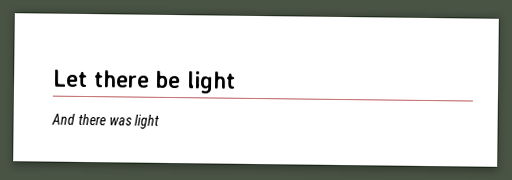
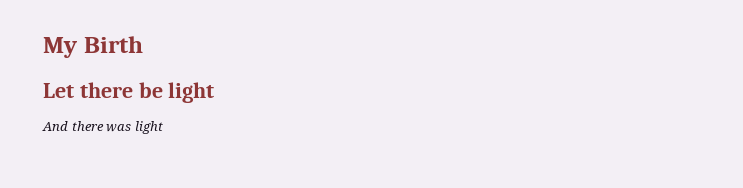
+ My Birth

